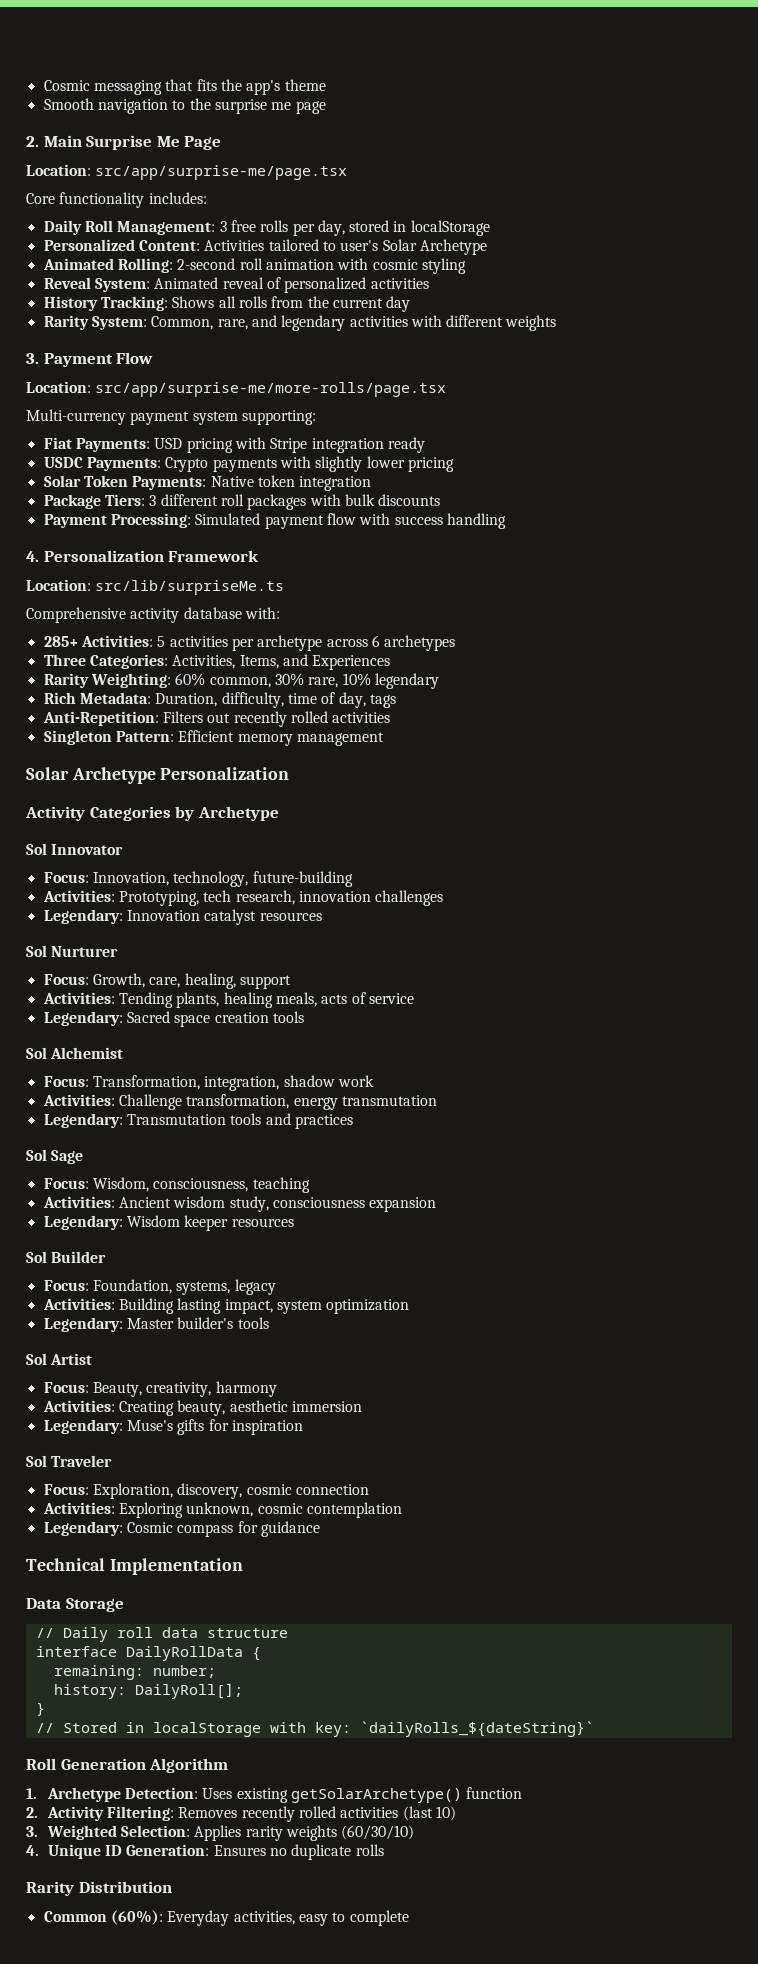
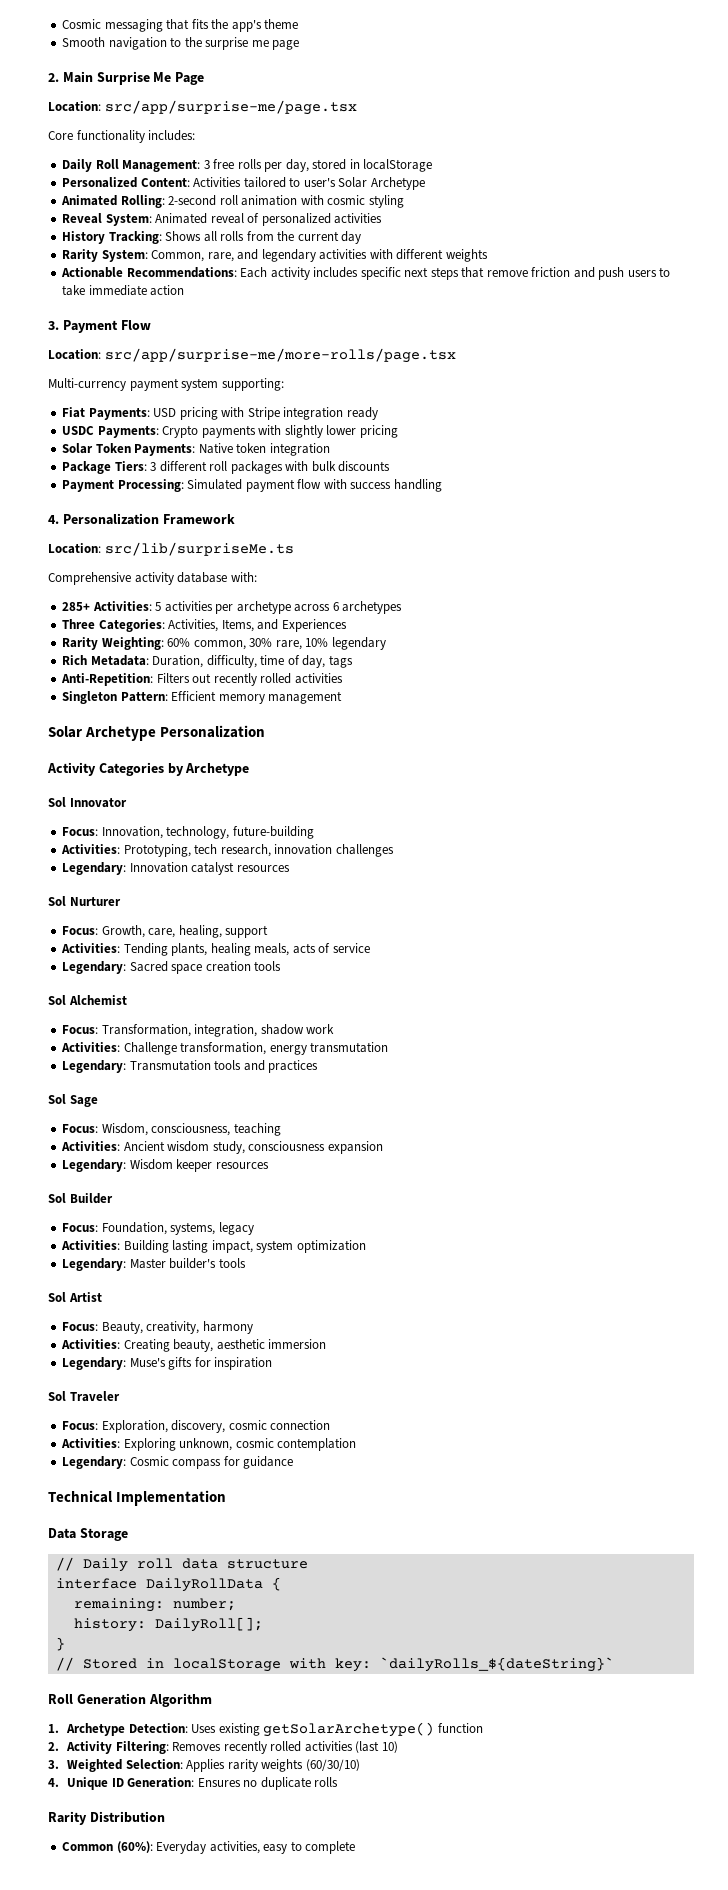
+ Actionable Recommendations: Each activity includes specific next steps that remove friction and push users to take immediate action

